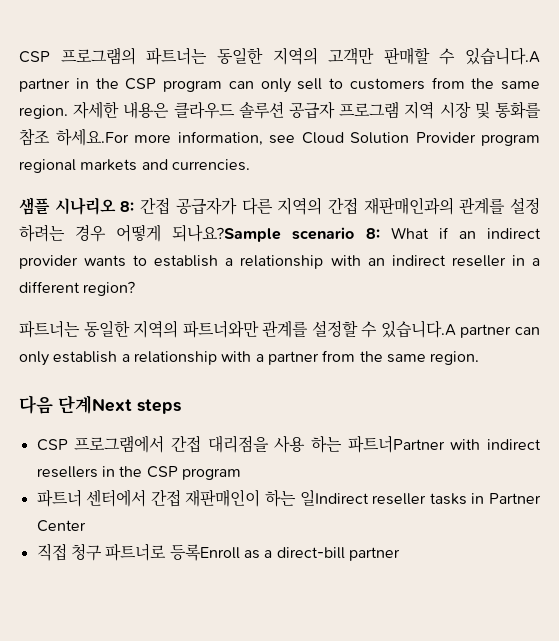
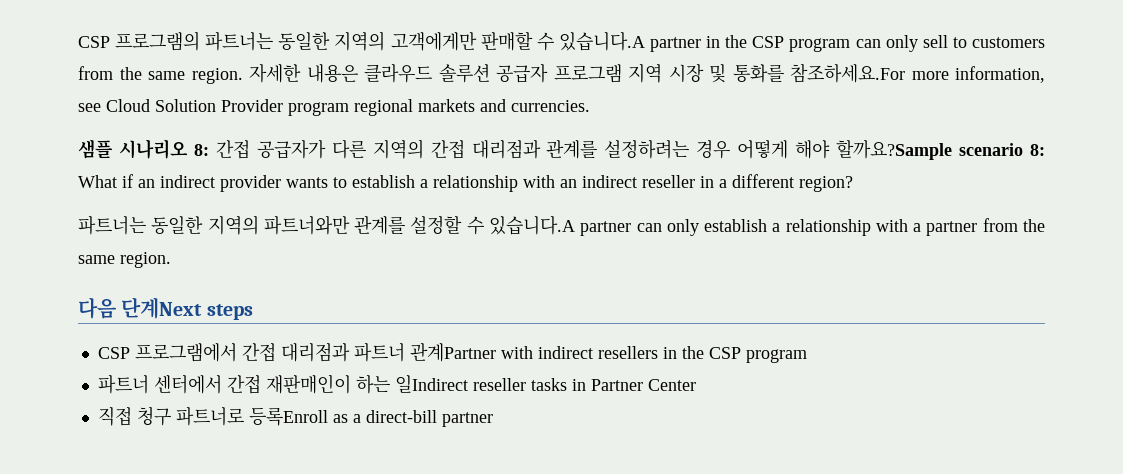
- CSP 프로그램의 파트너는 동일한 지역의 고객만 판매할 수 있습니다.A partner in the CSP program can only sell to customers from the same region.
+ CSP 프로그램의 파트너는 동일한 지역의 고객에게만 판매할 수 있습니다.A partner in the CSP program can only sell to customers from the same region.
- 자세한 내용은 클라우드 솔루션 공급자 프로그램 지역 시장 및 통화를 참조 하세요.For more information, see Cloud Solution Provider program regional markets and currencies.
+ 자세한 내용은 클라우드 솔루션 공급자 프로그램 지역 시장 및 통화를 참조하세요.For more information, see Cloud Solution Provider program regional markets and currencies.
- 샘플 시나리오 8: 간접 공급자가 다른 지역의 간접 재판매인과의 관계를 설정 하려는 경우 어떻게 되나요?Sample scenario 8: What if an indirect provider wants to establish a relationship with an indirect reseller in a different region?
+ 샘플 시나리오 8: 간접 공급자가 다른 지역의 간접 대리점과 관계를 설정하려는 경우 어떻게 해야 할까요?Sample scenario 8: What if an indirect provider wants to establish a relationship with an indirect reseller in a different region?
- CSP 프로그램에서 간접 대리점을 사용 하는 파트너Partner with indirect resellers in the CSP program
+ CSP 프로그램에서 간접 대리점과 파트너 관계Partner with indirect resellers in the CSP program

